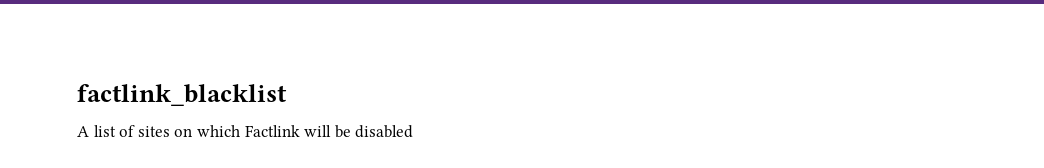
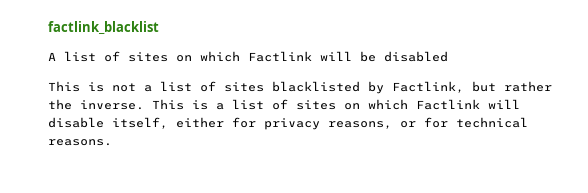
+ This is not a list of sites blacklisted by Factlink, but rather the inverse. This is a list of sites on which Factlink will disable itself, either for privacy reasons, or for technical reasons.

